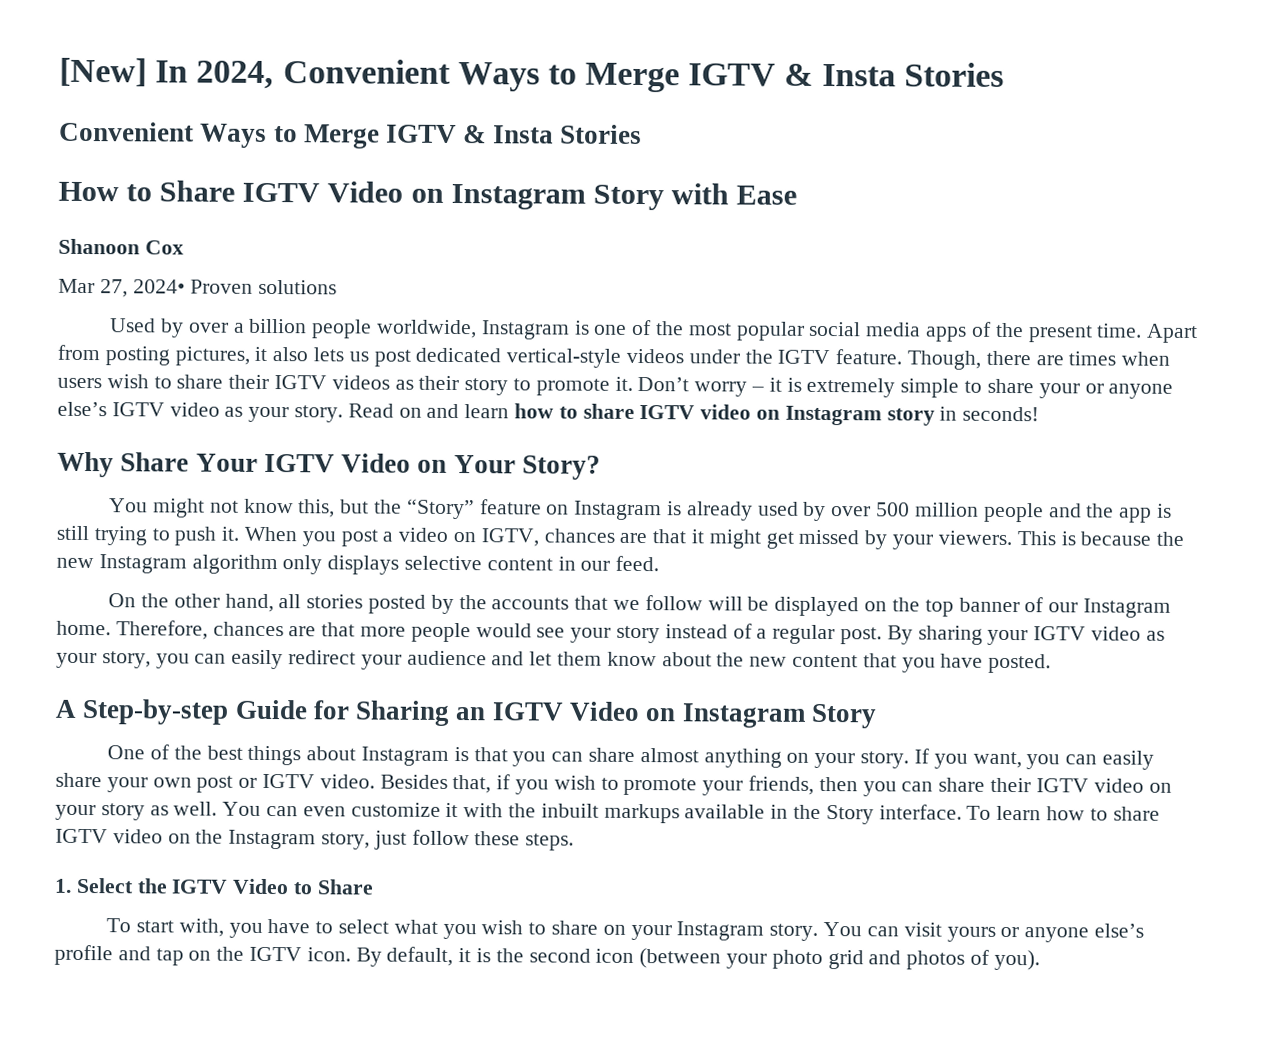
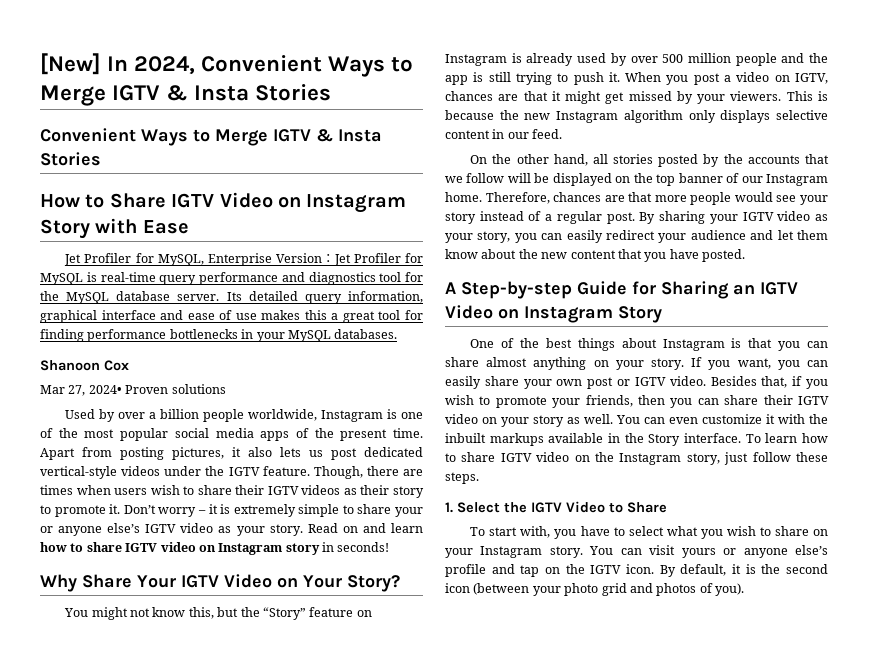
+ Jet Profiler for MySQL, Enterprise Version：Jet Profiler for MySQL is real-time query performance and diagnostics tool for the MySQL database server. Its detailed query information, graphical interface and ease of use makes this a great tool for finding performance bottlenecks in your MySQL databases.

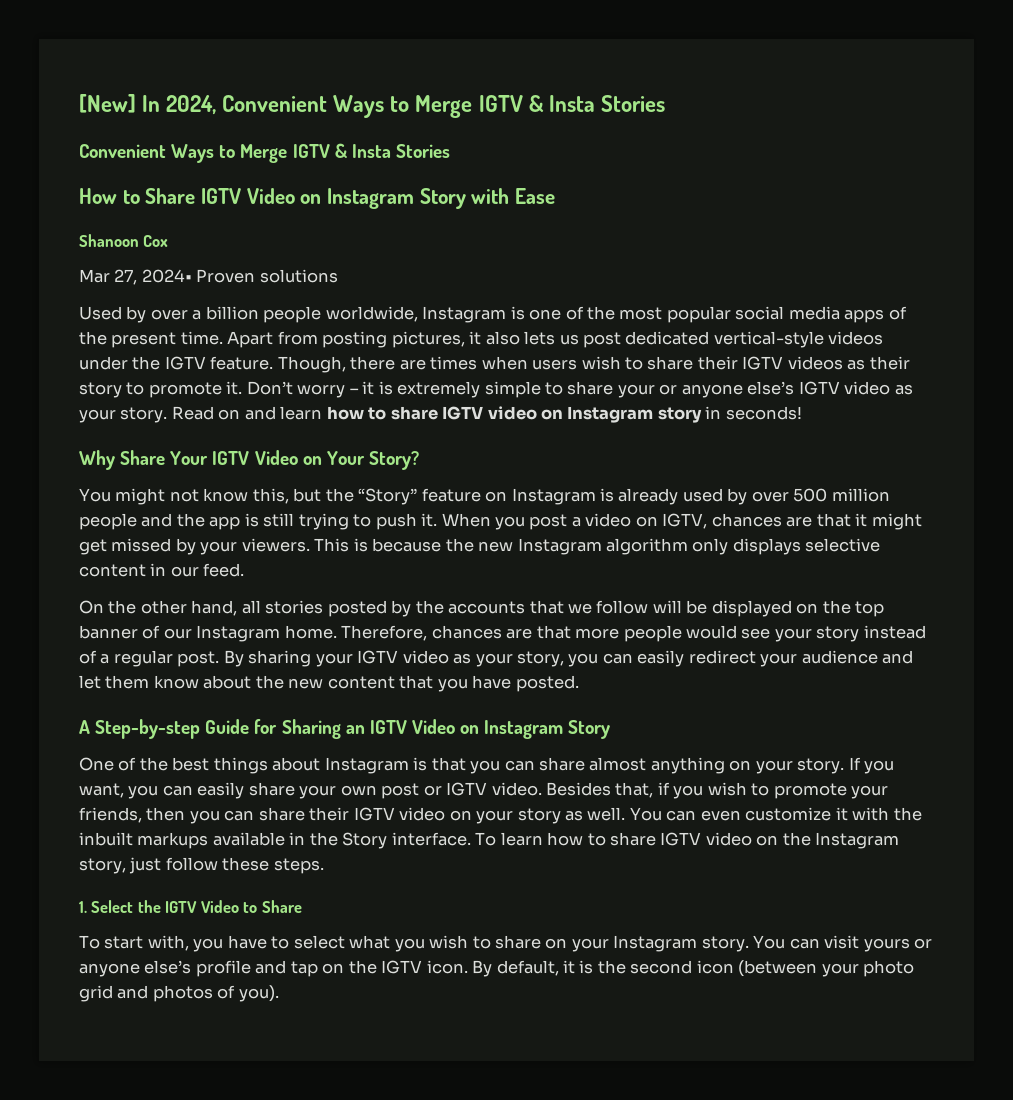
- Jet Profiler for MySQL, Enterprise Version：Jet Profiler for MySQL is real-time query performance and diagnostics tool for the MySQL database server. Its detailed query information, graphical interface and ease of use makes this a great tool for finding performance bottlenecks in your MySQL databases.

